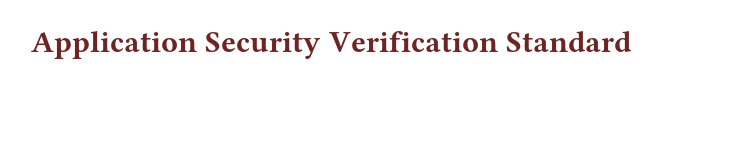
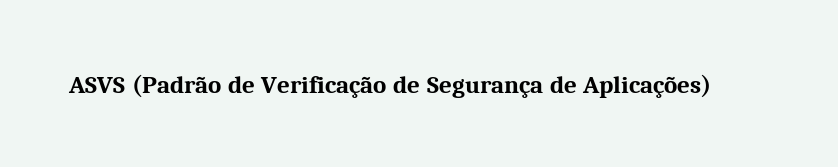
- Application Security Verification Standard
+ ASVS (Padrão de Verificação de Segurança de Aplicações)

